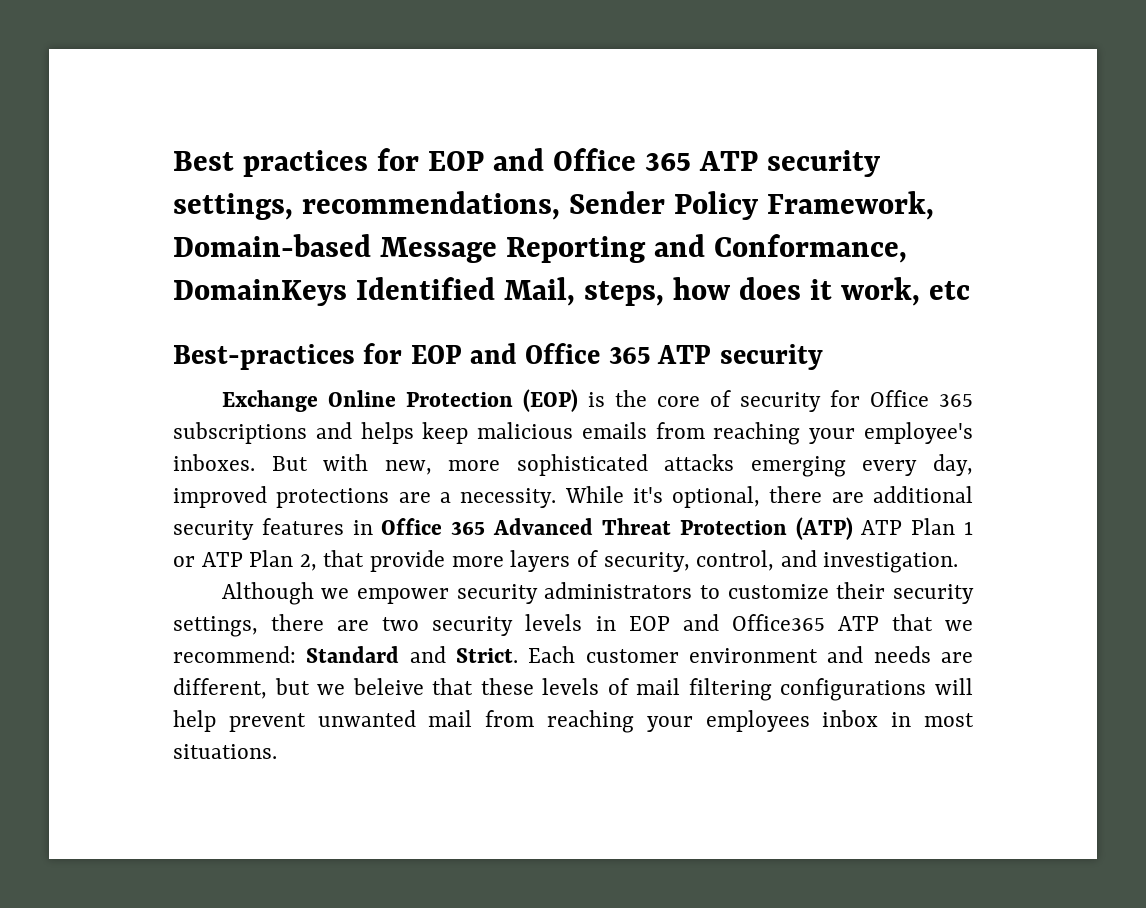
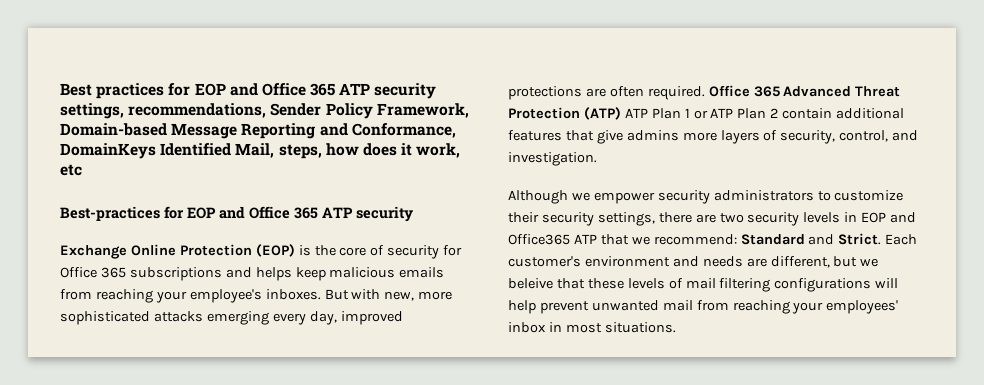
- But with new, more sophisticated attacks emerging every day, improved protections are a necessity. While it's optional, there are additional security features in Office 365 Advanced Threat Protection (ATP) ATP Plan 1 or ATP Plan 2, that provide more layers of security, control, and investigation.
+ But with new, more sophisticated attacks emerging every day, improved protections are often required. Office 365 Advanced Threat Protection (ATP) ATP Plan 1 or ATP Plan 2 contain additional features that give admins more layers of security, control, and investigation.
- Each customer environment and needs are different, but we beleive that these levels of mail filtering configurations will help prevent unwanted mail from reaching your employees inbox in most situations.
+ Each customer's environment and needs are different, but we beleive that these levels of mail filtering configurations will help prevent unwanted mail from reaching your employees' inbox in most situations.

